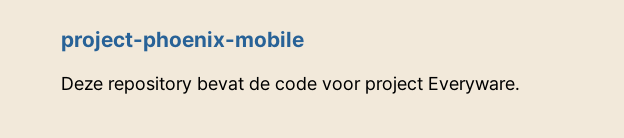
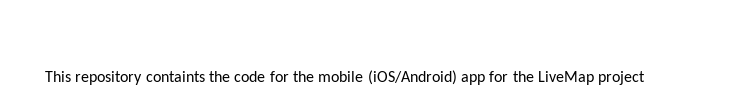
- project-phoenix-mobile
- Deze repository bevat de code voor project Everyware.
+ This repository containts the code for the mobile (iOS/Android) app for the LiveMap project

